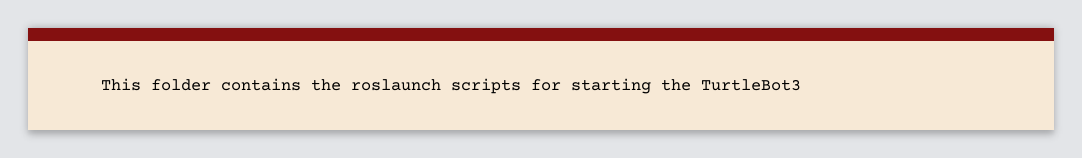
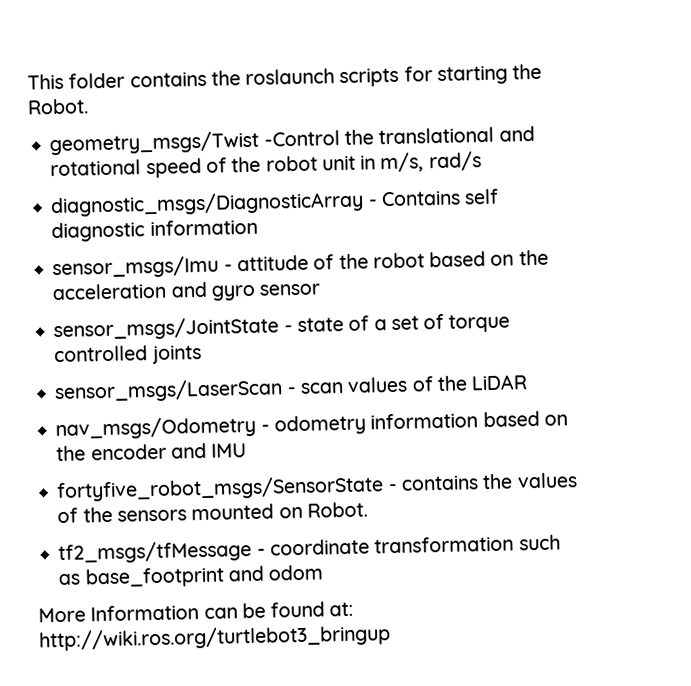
- This folder contains the roslaunch scripts for starting the TurtleBot3
+ This folder contains the roslaunch scripts for starting the Robot.
+ geometry_msgs/Twist -Control the translational and rotational speed of the robot unit in m/s, rad/s
+ diagnostic_msgs/DiagnosticArray - Contains self diagnostic information
+ sensor_msgs/Imu - attitude of the robot based on the acceleration and gyro sensor
+ sensor_msgs/JointState - state of a set of torque controlled joints
+ sensor_msgs/LaserScan - scan values of the LiDAR
+ nav_msgs/Odometry - odometry information based on the encoder and IMU
+ fortyfive_robot_msgs/SensorState - contains the values of the sensors mounted on Robot.
+ tf2_msgs/tfMessage - coordinate transformation such as base_footprint and odom
+ More Information can be found at: http://wiki.ros.org/turtlebot3_bringup

